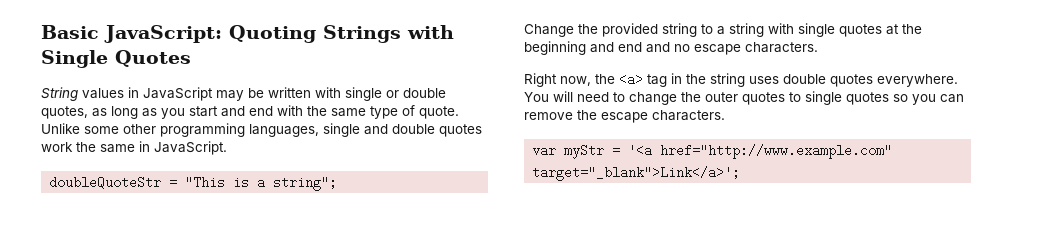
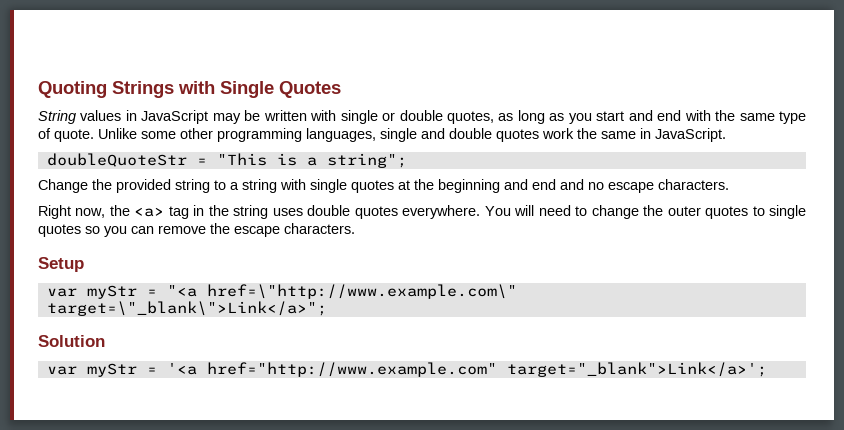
- Basic JavaScript: Quoting Strings with Single Quotes
+ Quoting Strings with Single Quotes
+ Setup
+ var myStr = "<a href=\"http://www.example.com\" target=\"_blank\">Link</a>";
+ Solution

